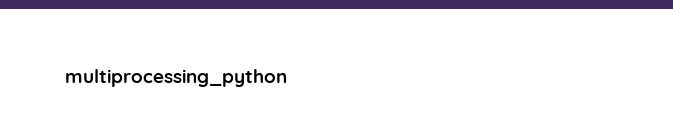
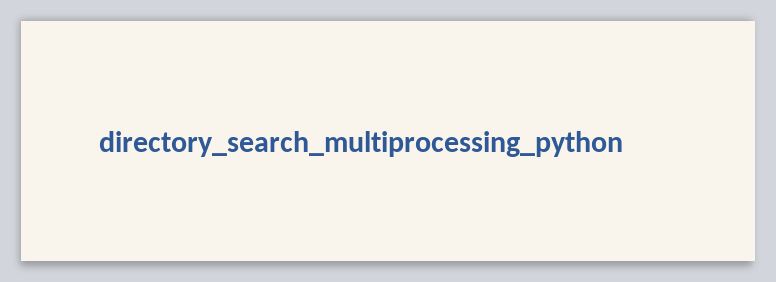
- multiprocessing_python
+ directory_search_multiprocessing_python

